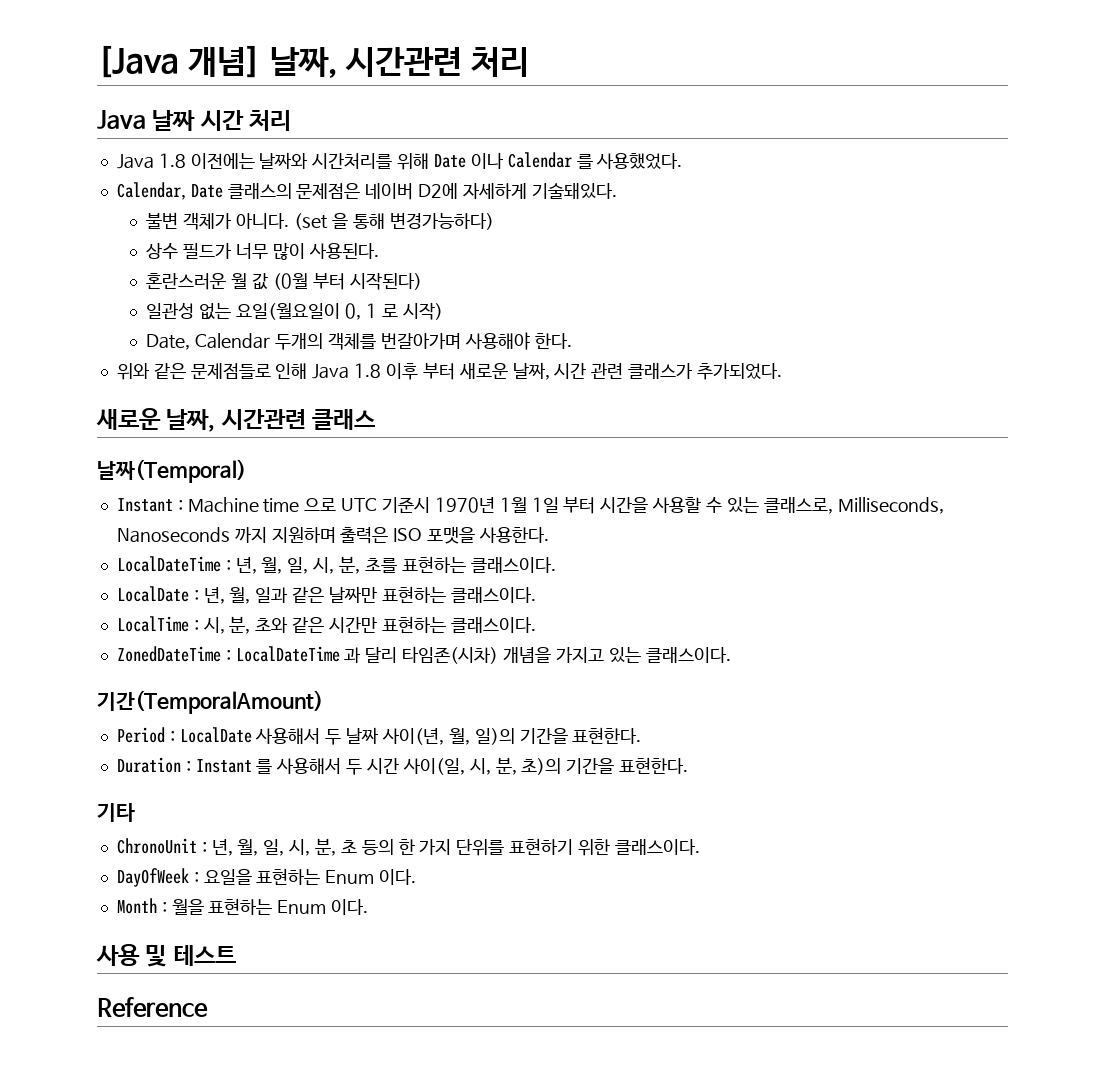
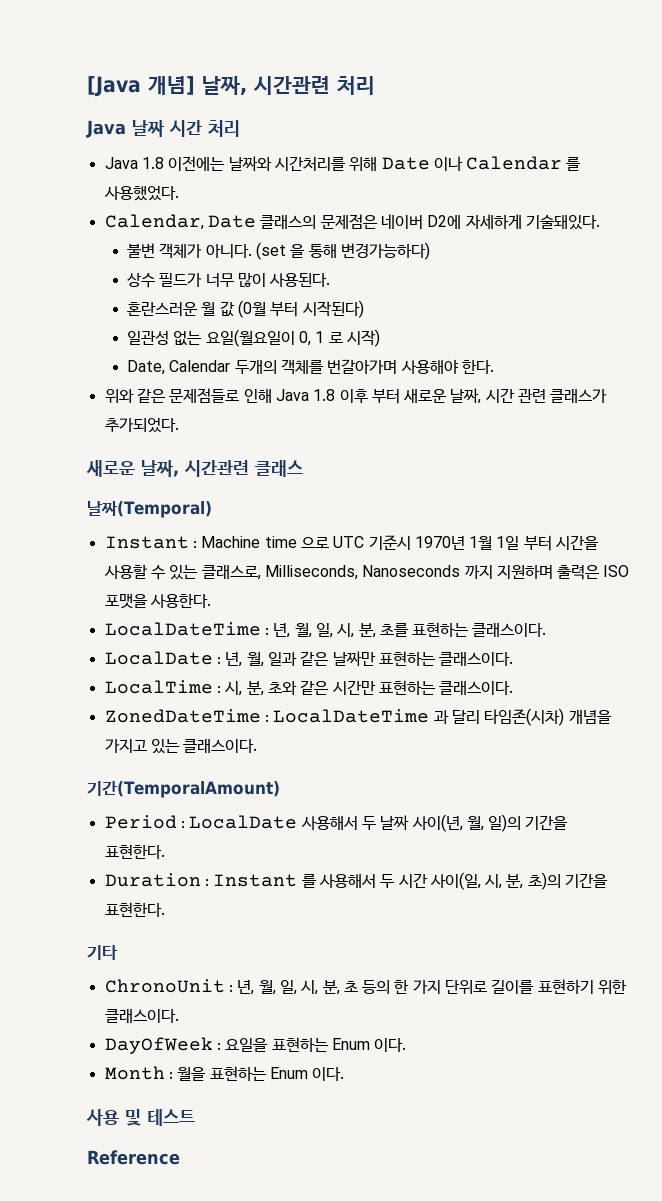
- ChronoUnit : 년, 월, 일, 시, 분, 초 등의 한 가지 단위를 표현하기 위한 클래스이다.
+ ChronoUnit : 년, 월, 일, 시, 분, 초 등의 한 가지 단위로 길이를 표현하기 위한 클래스이다.

